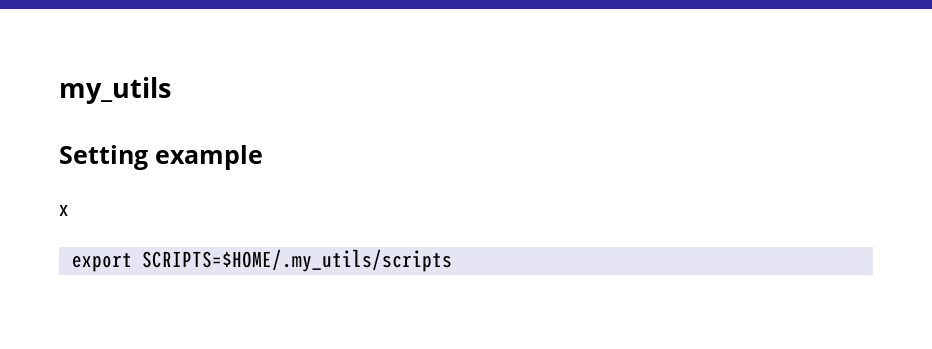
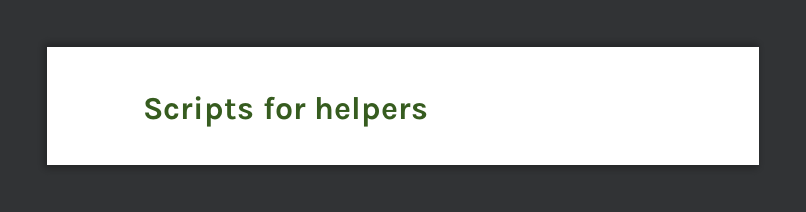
- my_utils
- Setting example
- x
- export SCRIPTS=$HOME/.my_utils/scripts
+ Scripts for helpers

